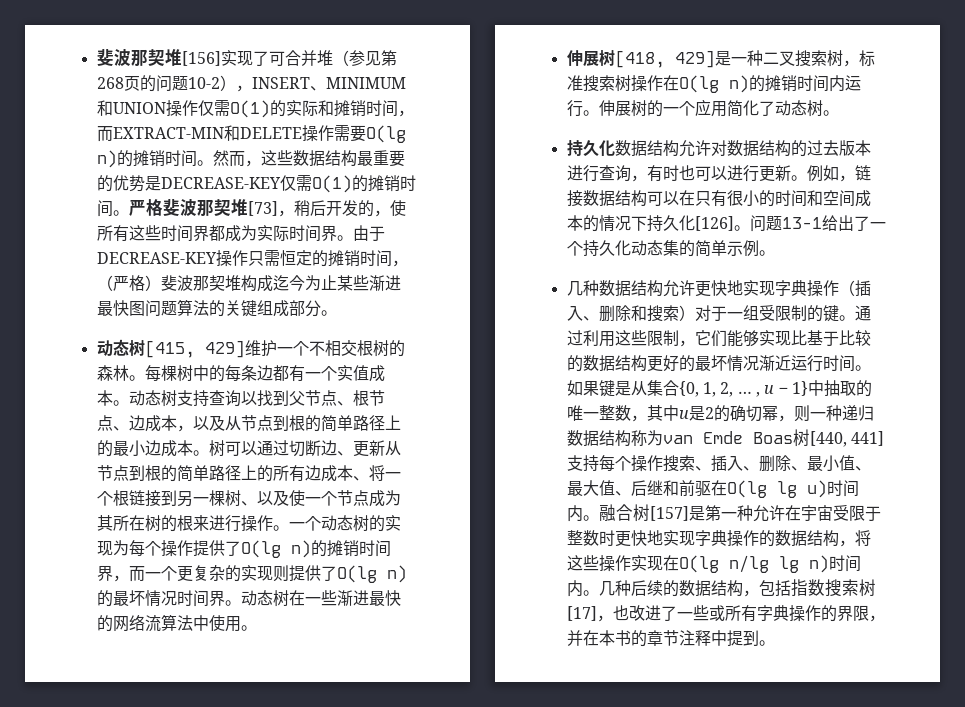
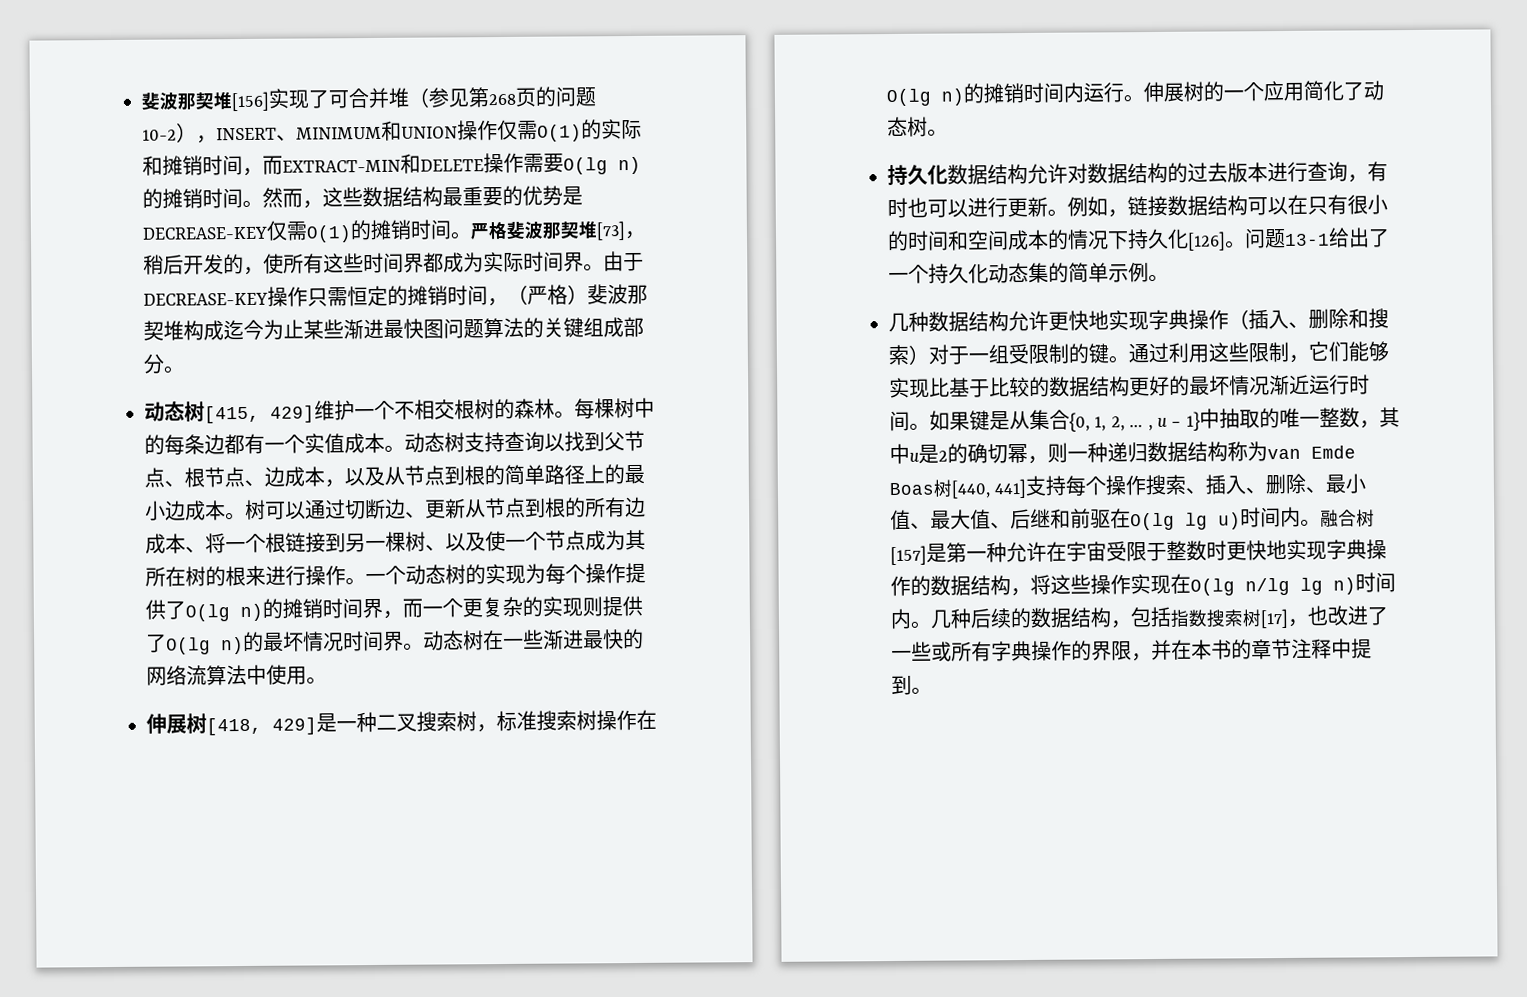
- 树可以通过切断边、更新从节点到根的简单路径上的所有边成本、将一个根链接到另一棵树、以及使一个节点成为其所在树的根来进行操作。
+ 树可以通过切断边、更新从节点到根的所有边成本、将一个根链接到另一棵树、以及使一个节点成为其所在树的根来进行操作。

